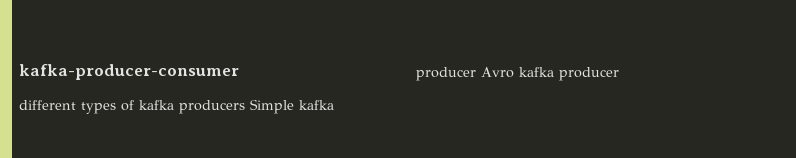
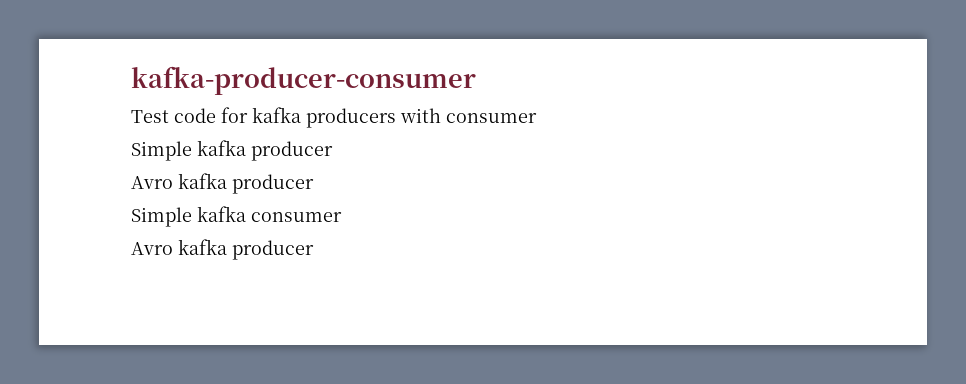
- different types of kafka producers Simple kafka producer Avro kafka producer
+ Test code for kafka producers with consumer
+ Simple kafka producer
+ Avro kafka producer
+ Simple kafka consumer
+ Avro kafka producer

